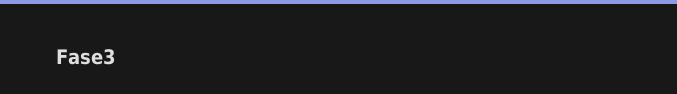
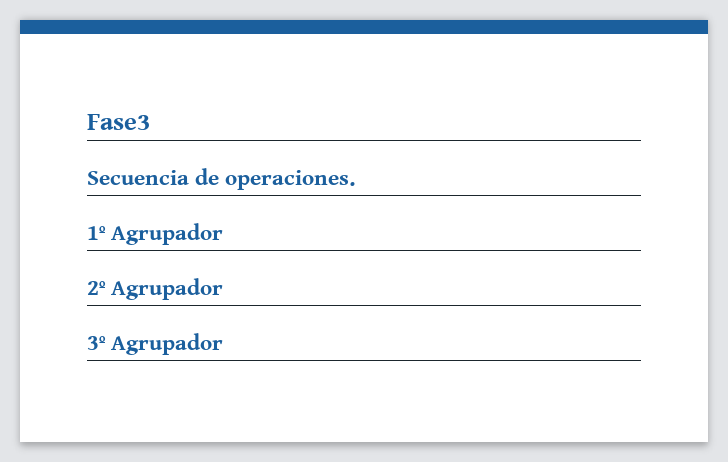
+ Secuencia de operaciones.
+ 1º Agrupador
+ 2º Agrupador
+ 3º Agrupador

